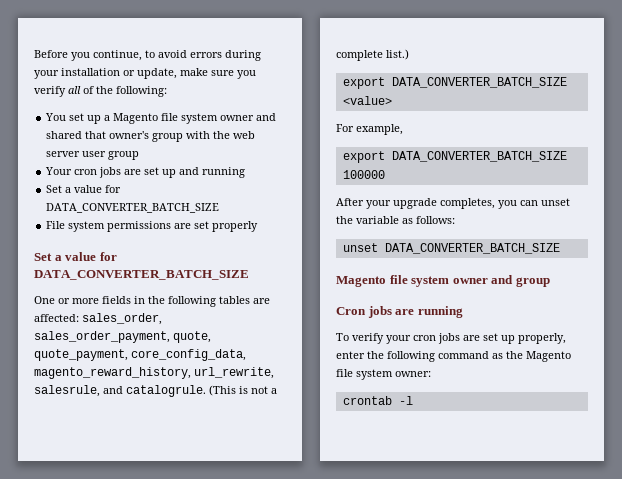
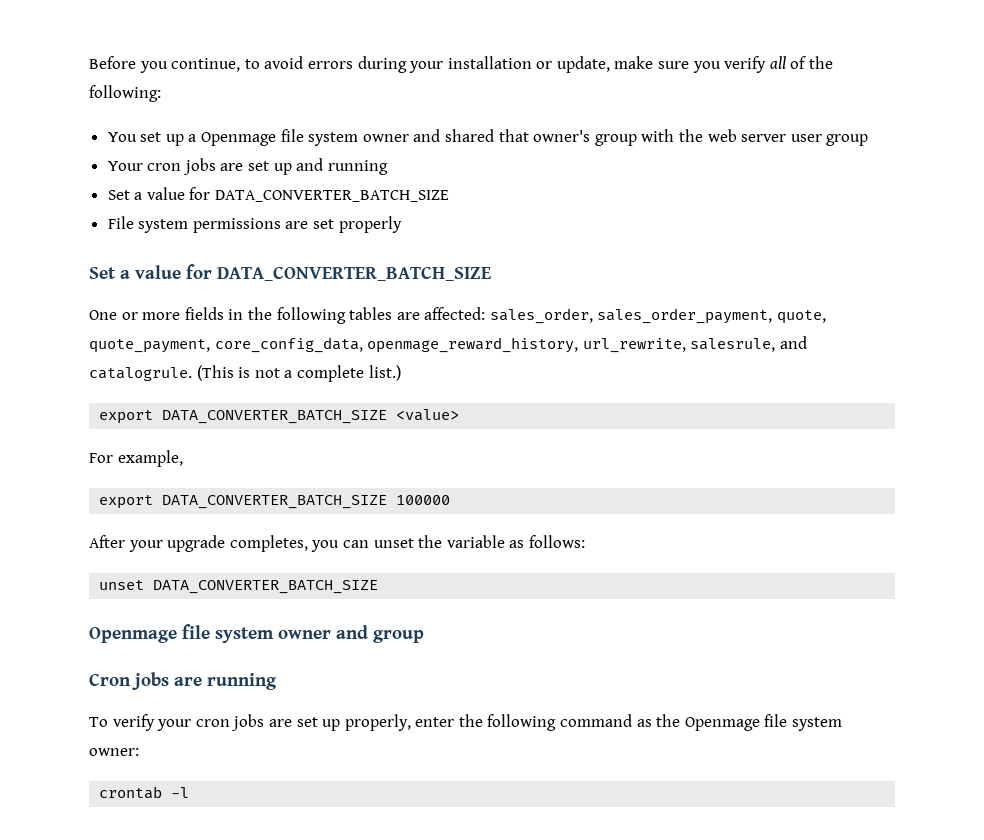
- You set up a Magento file system owner and shared that owner's group with the web server user group
+ You set up a Openmage file system owner and shared that owner's group with the web server user group
- One or more fields in the following tables are affected: sales_order, sales_order_payment, quote, quote_payment, core_config_data, magento_reward_history, url_rewrite, salesrule, and catalogrule.
+ One or more fields in the following tables are affected: sales_order, sales_order_payment, quote, quote_payment, core_config_data, openmage_reward_history, url_rewrite, salesrule, and catalogrule.
- Magento file system owner and group
+ Openmage file system owner and group
- To verify your cron jobs are set up properly, enter the following command as the Magento file system owner:
+ To verify your cron jobs are set up properly, enter the following command as the Openmage file system owner:

